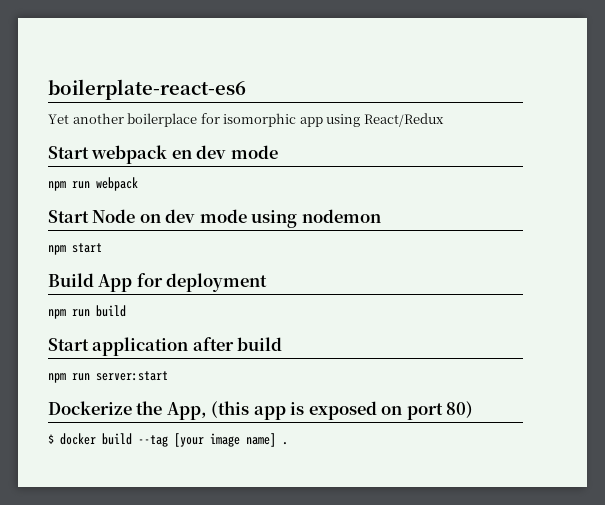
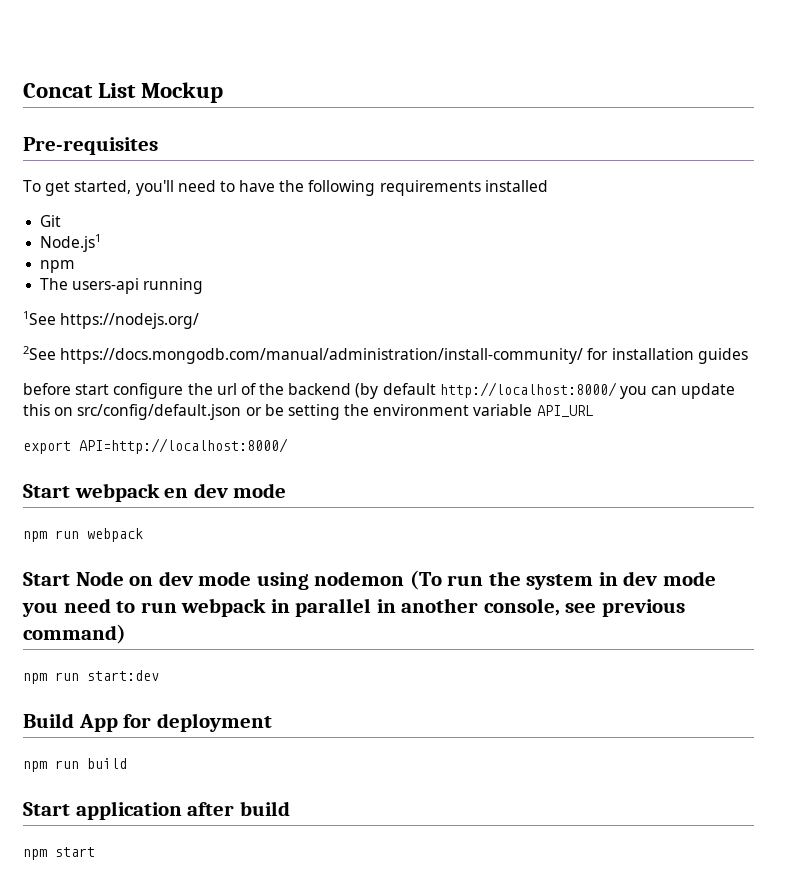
- boilerplate-react-es6
- Yet another boilerplace for isomorphic app using React/Redux
+ Concat List Mockup
+ Pre-requisites
+ To get started, you'll need to have the following requirements installed
+ Git
+ Node.js1
+ npm
+ The users-api running
+ 1See https://nodejs.org/
+ 2See https://docs.mongodb.com/manual/administration/install-community/ for installation guides
+ before start configure the url of the backend (by default http://localhost:8000/ you can update this on src/config/default.json or be setting the environment variable API_URL
+ export API=http://localhost:8000/
- Start Node on dev mode using nodemon
- npm start
+ Start Node on dev mode using nodemon (To run the system in dev mode you need to run webpack in parallel in another console, see previous command)
+ npm run start:dev
- npm run server:start
- Dockerize the App, (this app is exposed on port 80)
- $ docker build --tag [your image name] .
+ npm start

